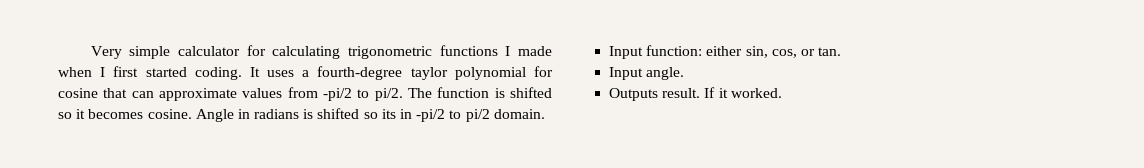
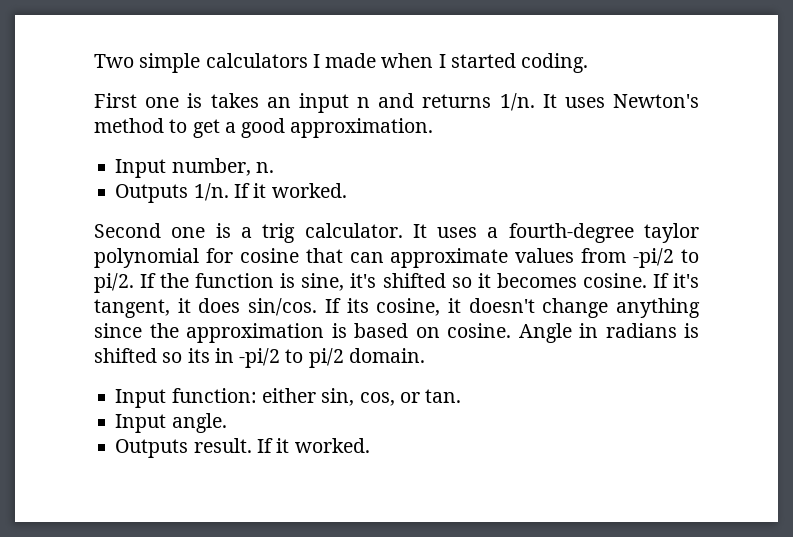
- Very simple calculator for calculating trigonometric functions I made when I first started coding.
+ Two simple calculators I made when I started coding.
+ First one is takes an input n and returns 1/n. It uses Newton's method to get a good approximation.
+ Input number, n.
+ Outputs 1/n. If it worked.
+ Second one is a trig calculator.
- The function is shifted so it becomes cosine.
+ If the function is sine, it's shifted so it becomes cosine.
+ If it's tangent, it does sin/cos. If its cosine, it doesn't change anything since the approximation is based on cosine.

